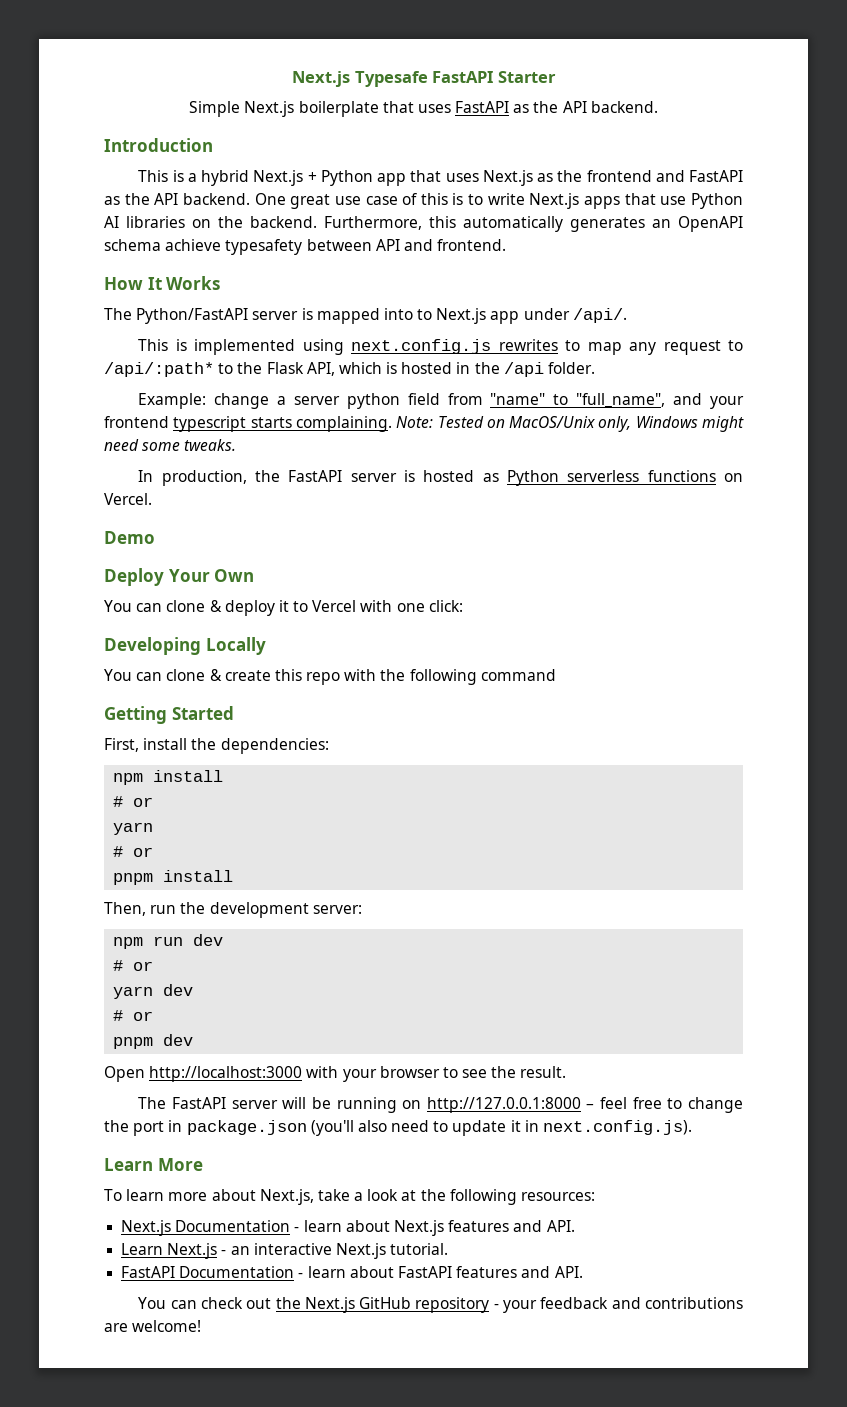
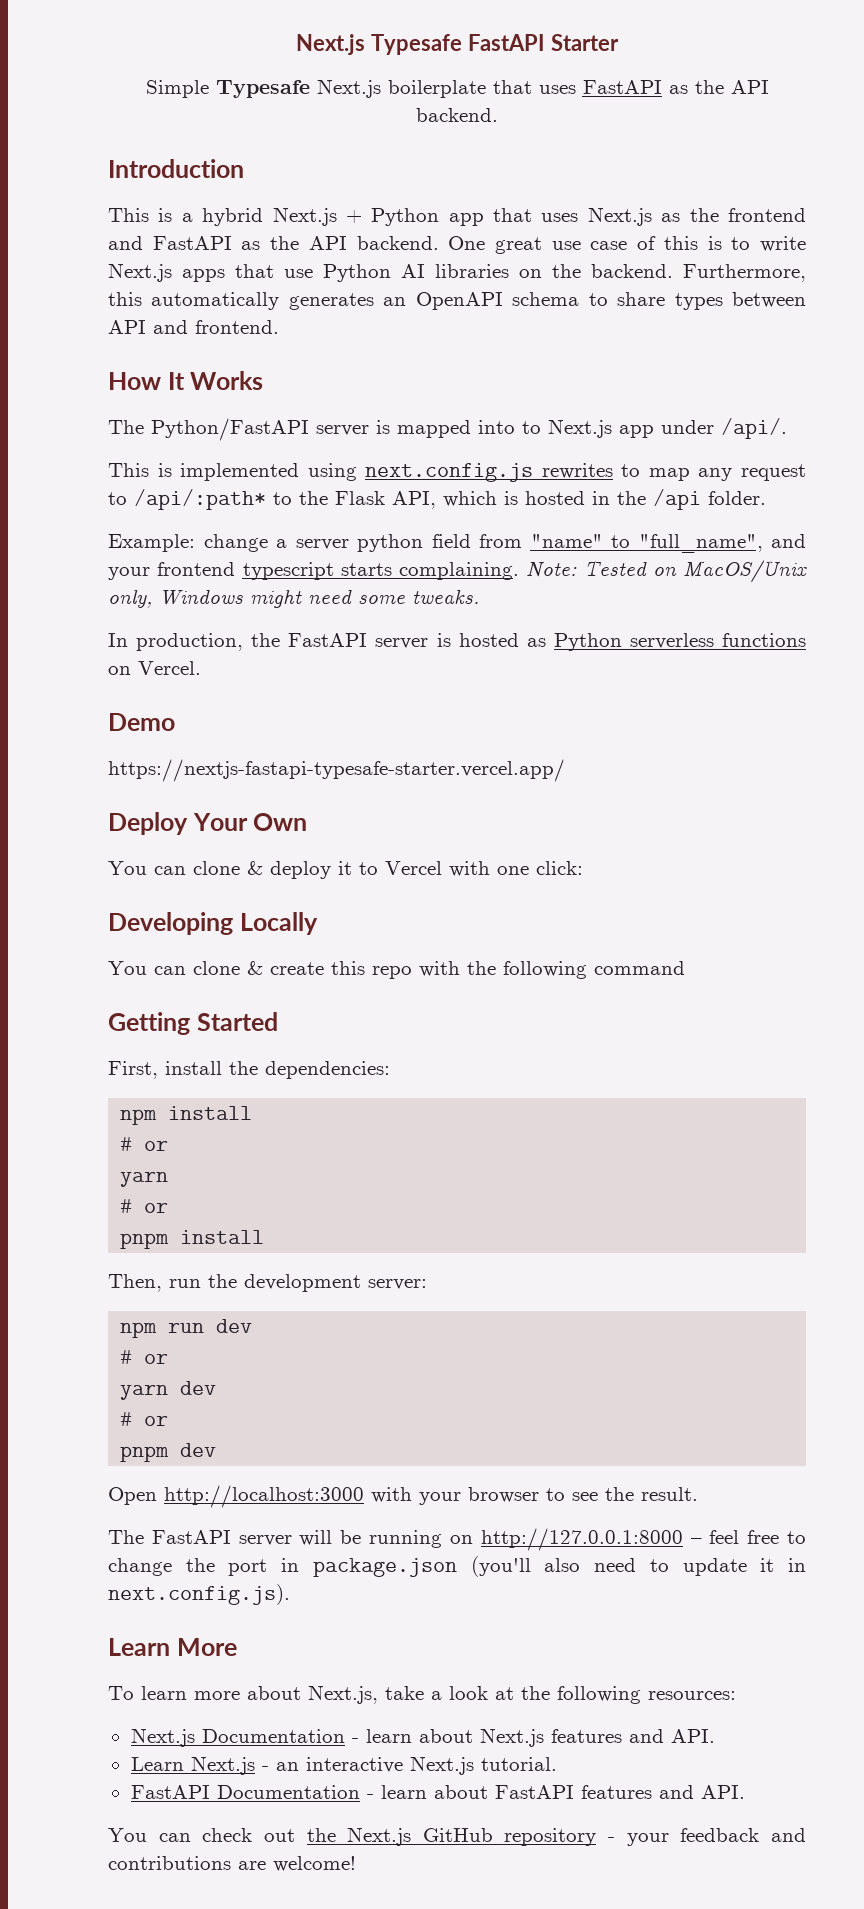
- Simple Next.js boilerplate that uses FastAPI as the API backend.
+ Simple Typesafe Next.js boilerplate that uses FastAPI as the API backend.
- Furthermore, this automatically generates an OpenAPI schema achieve typesafety between API and frontend.
+ Furthermore, this automatically generates an OpenAPI schema to share types between API and frontend.
+ https://nextjs-fastapi-typesafe-starter.vercel.app/

